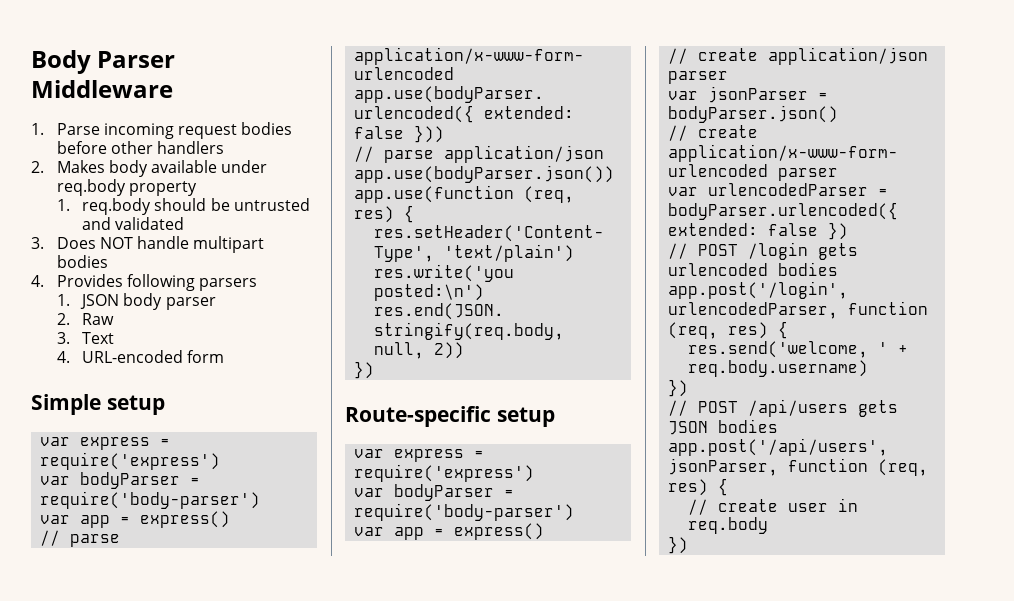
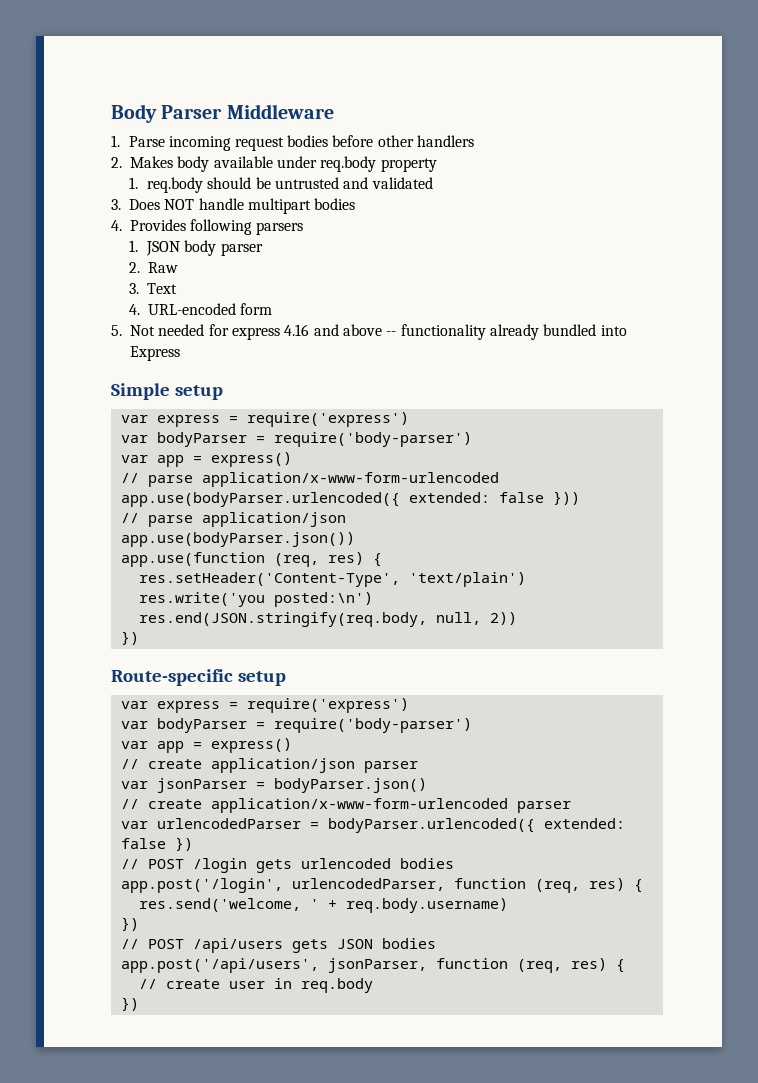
+ 5. Not needed for express 4.16 and above -- functionality already bundled into Express

